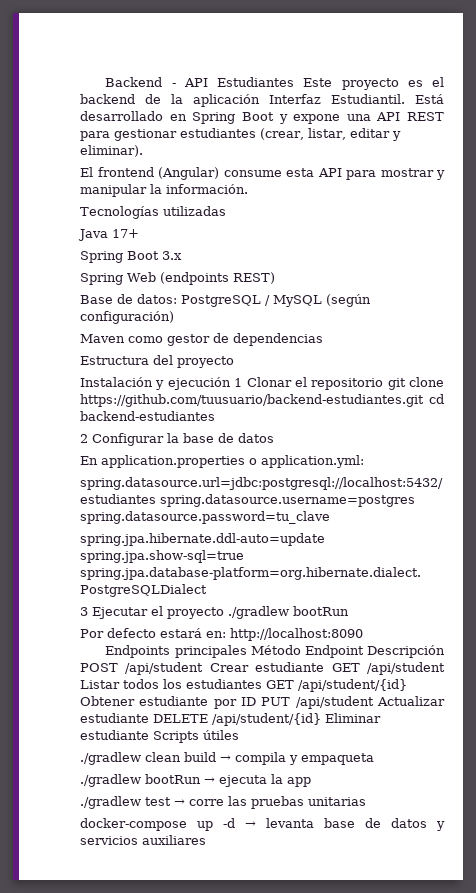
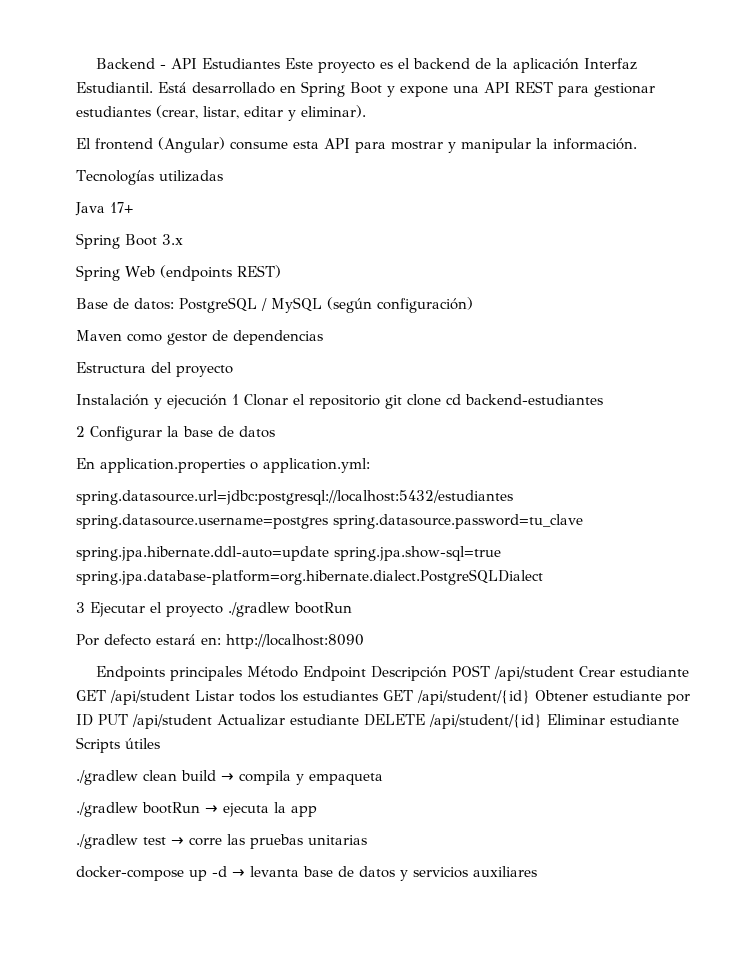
- Instalación y ejecución 1 Clonar el repositorio git clone https://github.com/tuusuario/backend-estudiantes.git cd backend-estudiantes
+ Instalación y ejecución 1 Clonar el repositorio git clone cd backend-estudiantes

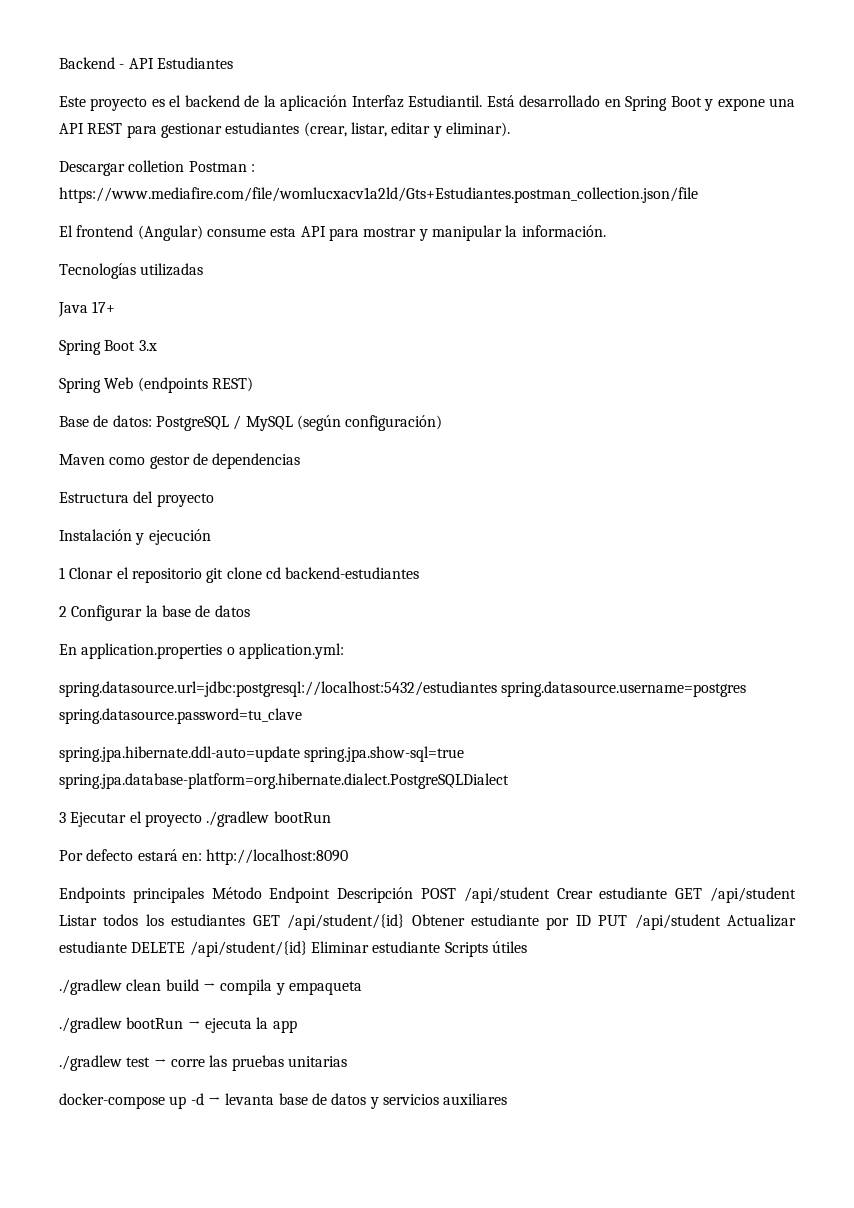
- Backend - API Estudiantes Este proyecto es el backend de la aplicación Interfaz Estudiantil.
+ Backend - API Estudiantes
+ Este proyecto es el backend de la aplicación Interfaz Estudiantil.
+ Descargar colletion Postman : https://www.mediafire.com/file/womlucxacv1a2ld/Gts+Estudiantes.postman_collection.json/file
- Instalación y ejecución 1 Clonar el repositorio git clone cd backend-estudiantes
+ Instalación y ejecución
+ 1 Clonar el repositorio git clone cd backend-estudiantes

